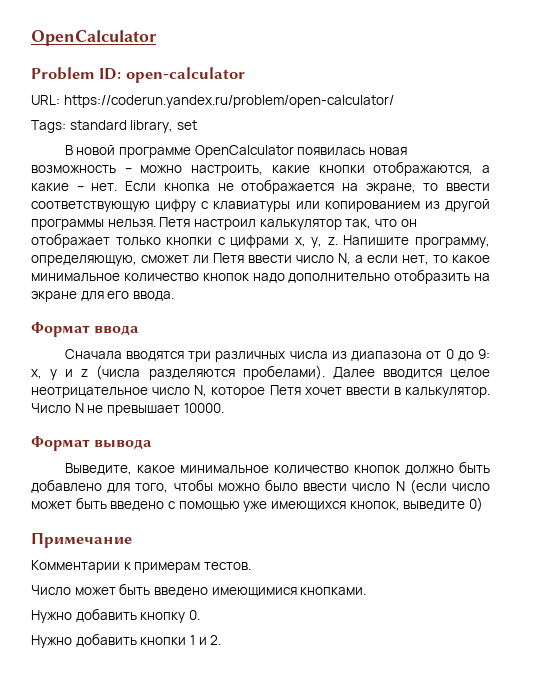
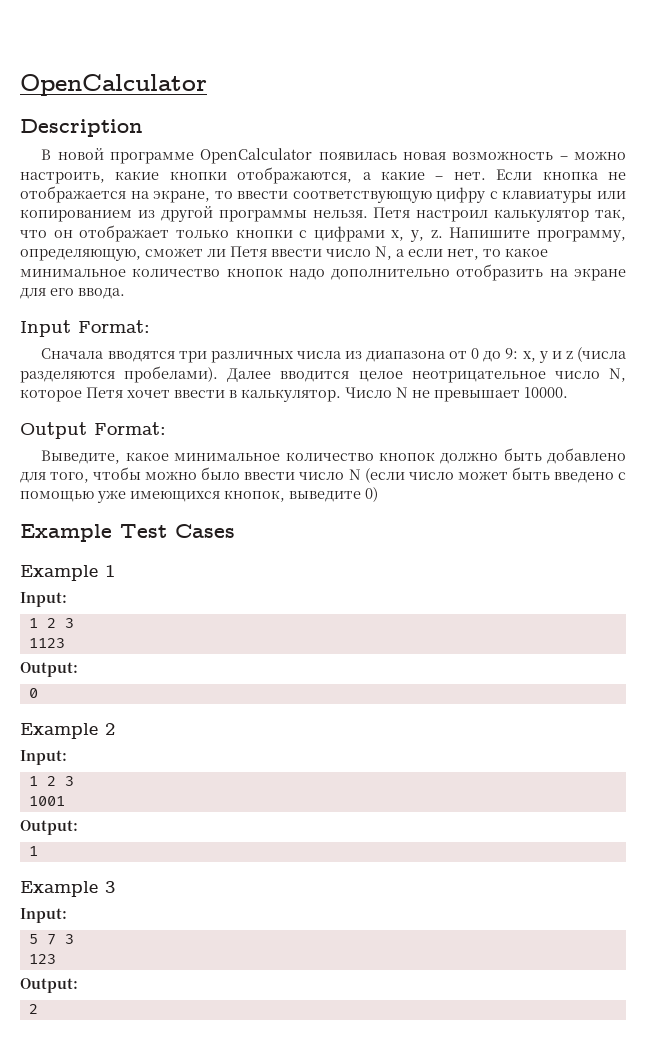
- Problem ID: open-calculator
- URL: https://coderun.yandex.ru/problem/open-calculator/
- Tags: standard library, set
+ Description
- Формат ввода
+ Input Format:
- Формат вывода
+ Output Format:
- Примечание
- Комментарии к примерам тестов.
- Число может быть введено имеющимися кнопками.
- Нужно добавить кнопку 0.
- Нужно добавить кнопки 1 и 2.
+ Example Test Cases
+ Example 1
+ Input:
+ 1 2 3
+ 1123
+ Output:
+ 0
+ Example 2
+ Input:
+ 1 2 3
+ 1001
+ Output:
+ 1
+ Example 3
+ Input:
+ 5 7 3
+ 123
+ Output:
+ 2

